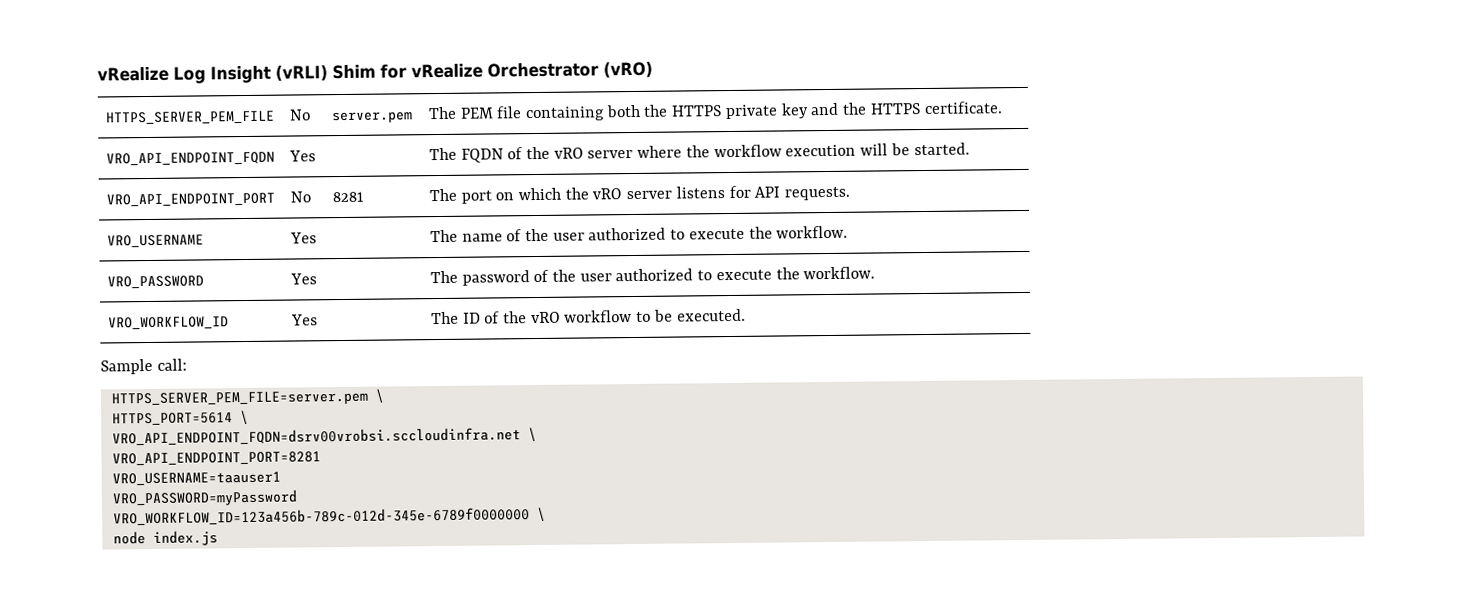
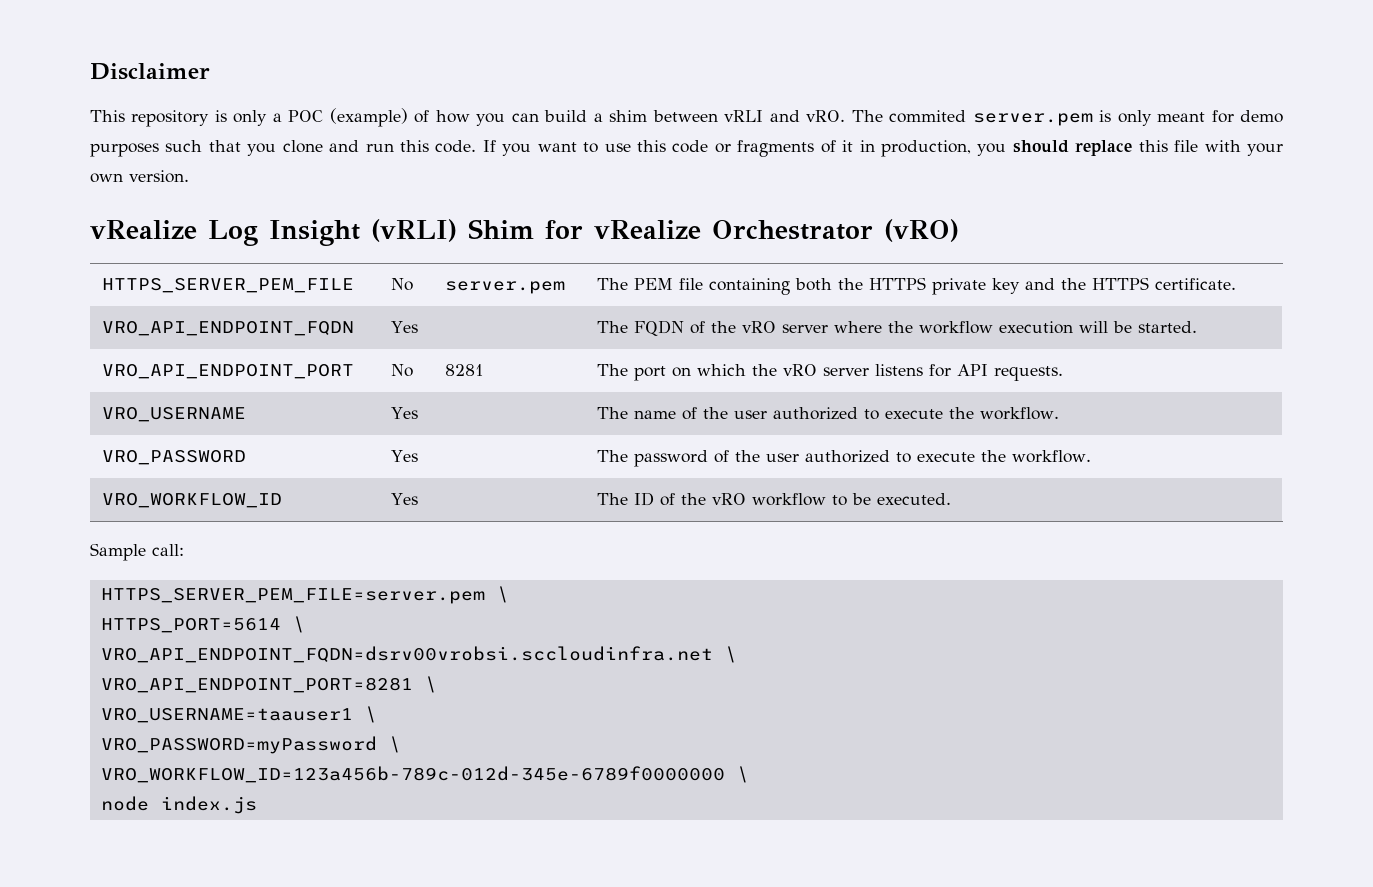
+ Disclaimer
+ This repository is only a POC (example) of how you can build a shim between vRLI and vRO. The commited server.pem is only meant for demo purposes such that you clone and run this code. If you want to use this code or fragments of it in production, you should replace this file with your own version.
- VRO_API_ENDPOINT_PORT=8281
+ VRO_API_ENDPOINT_PORT=8281 \
- VRO_USERNAME=taauser1
+ VRO_USERNAME=taauser1 \
- VRO_PASSWORD=myPassword
+ VRO_PASSWORD=myPassword \

